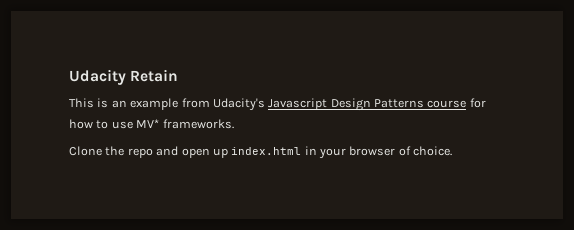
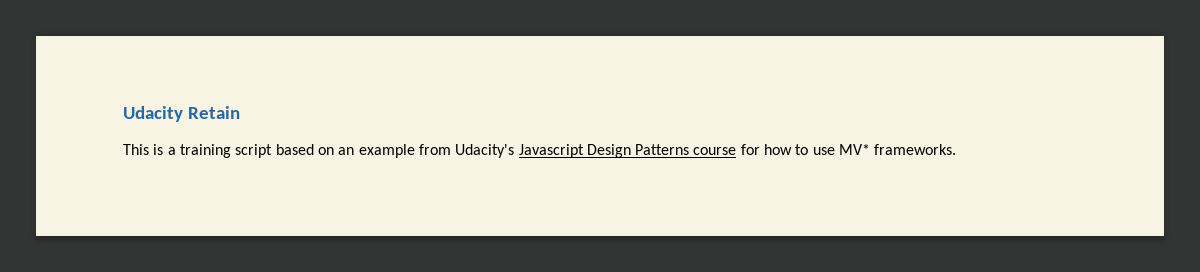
- This is an example from Udacity's Javascript Design Patterns course for how to use MV* frameworks.
+ This is a training script based on an example from Udacity's Javascript Design Patterns course for how to use MV* frameworks.
- Clone the repo and open up index.html in your browser of choice.

